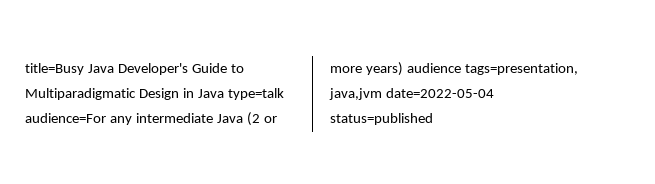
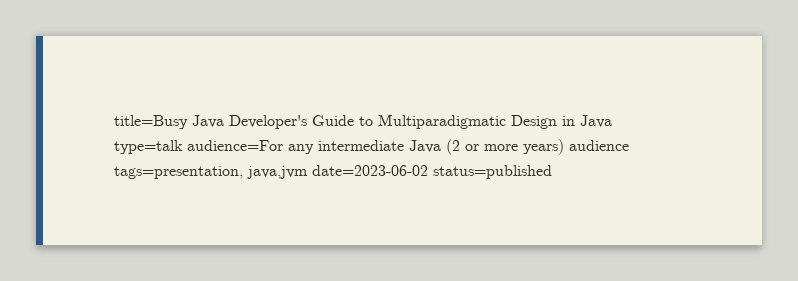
- title=Busy Java Developer's Guide to Multiparadigmatic Design in Java type=talk audience=For any intermediate Java (2 or more years) audience tags=presentation, java,jvm date=2022-05-04 status=published
+ title=Busy Java Developer's Guide to Multiparadigmatic Design in Java type=talk audience=For any intermediate Java (2 or more years) audience tags=presentation, java,jvm date=2023-06-02 status=published

